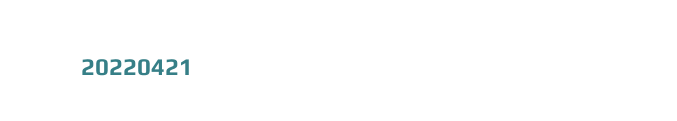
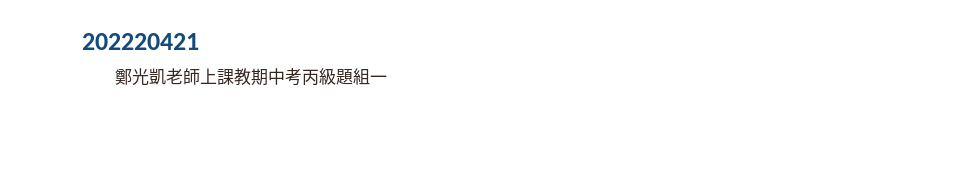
- 20220421
+ 202220421
+ 鄭光凱老師上課教期中考丙級題組一

